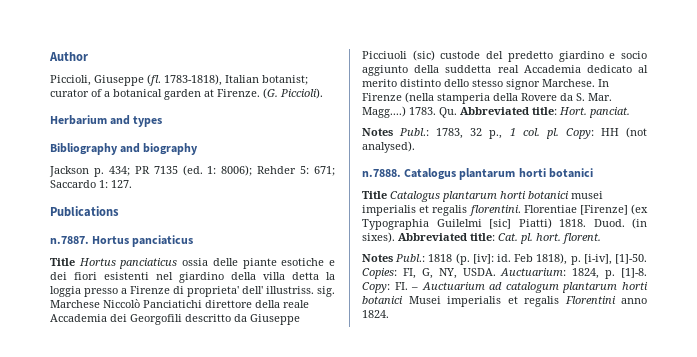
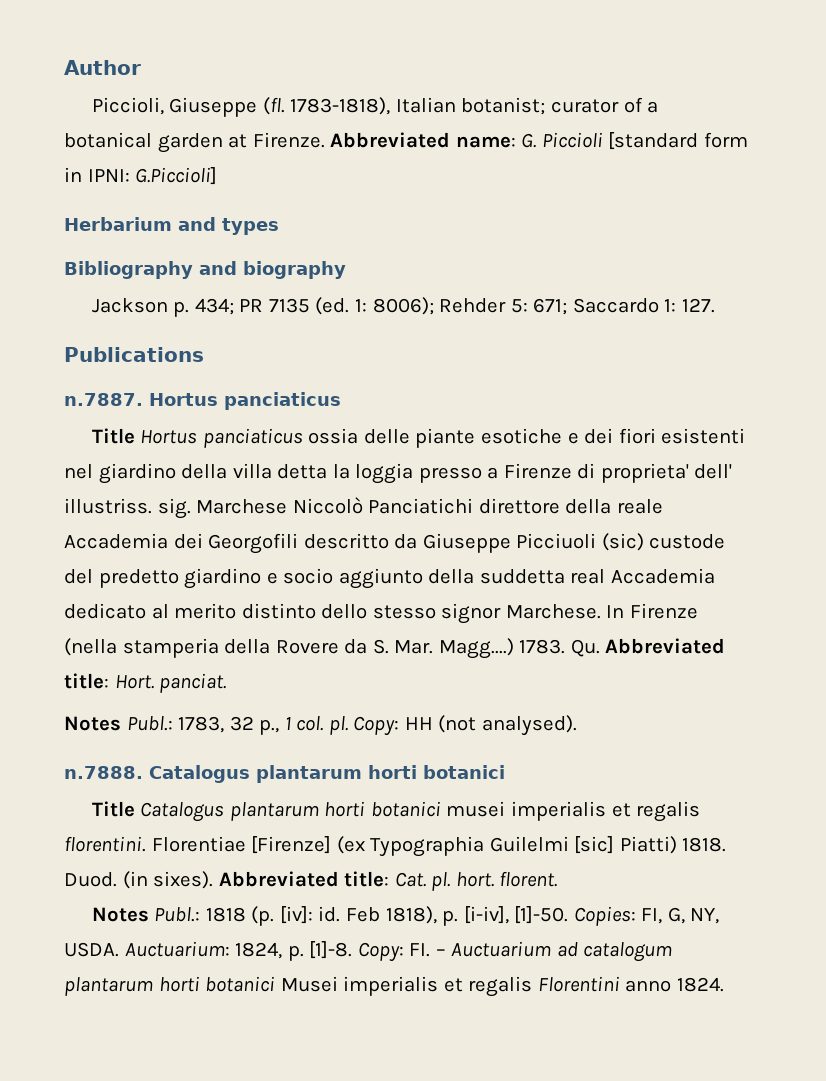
- (G. Piccioli).
+ Abbreviated name: G. Piccioli [standard form in IPNI: G.Piccioli]

